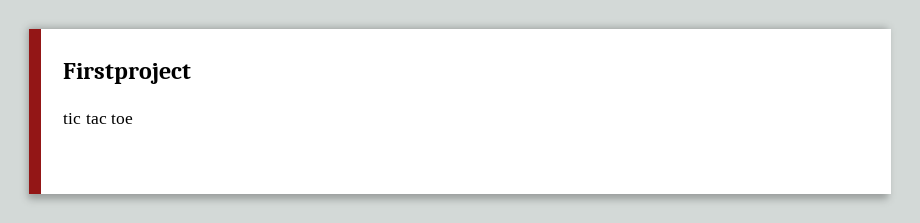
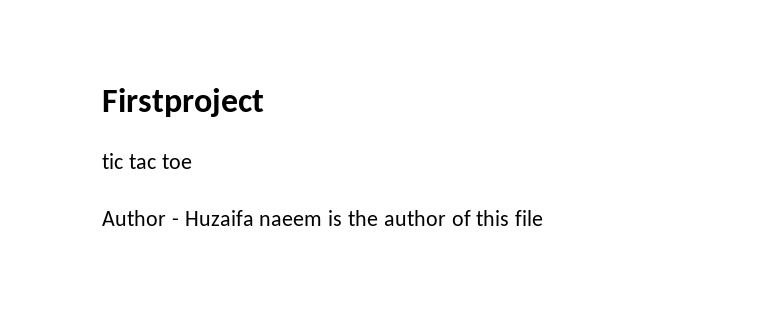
+ Author - Huzaifa naeem is the author of this file

